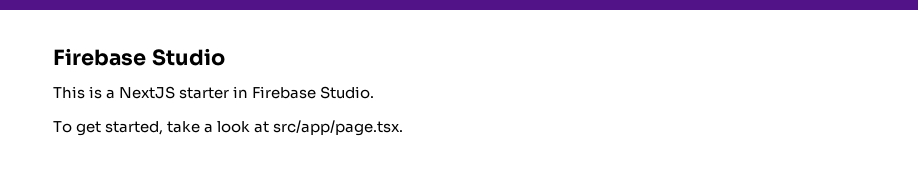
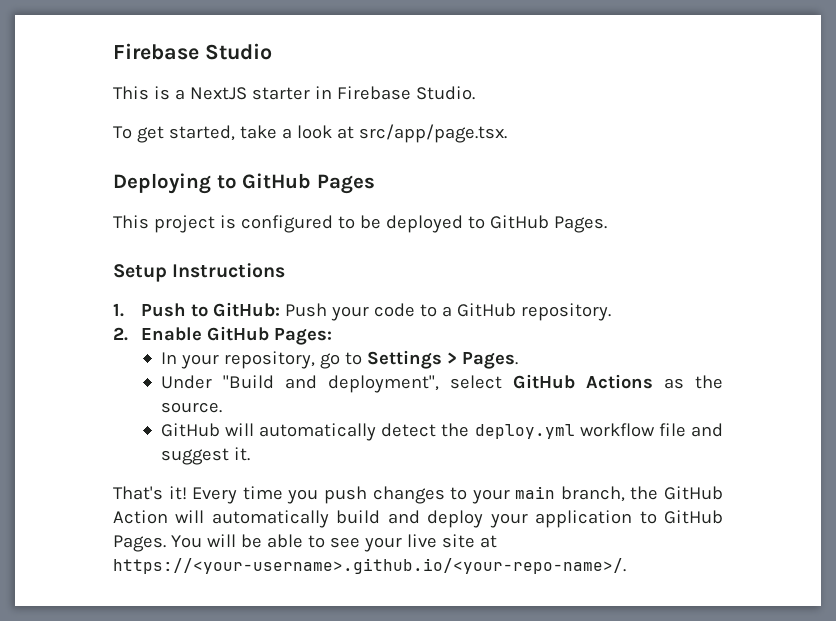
+ Deploying to GitHub Pages
+ This project is configured to be deployed to GitHub Pages.
+ Setup Instructions
+ 1. Push to GitHub: Push your code to a GitHub repository.
+ 2. Enable GitHub Pages:
+ In your repository, go to Settings > Pages.
+ Under "Build and deployment", select GitHub Actions as the source.
+ GitHub will automatically detect the deploy.yml workflow file and suggest it.
+ That's it! Every time you push changes to your main branch, the GitHub Action will automatically build and deploy your application to GitHub Pages. You will be able to see your live site at https://<your-username>.github.io/<your-repo-name>/.

